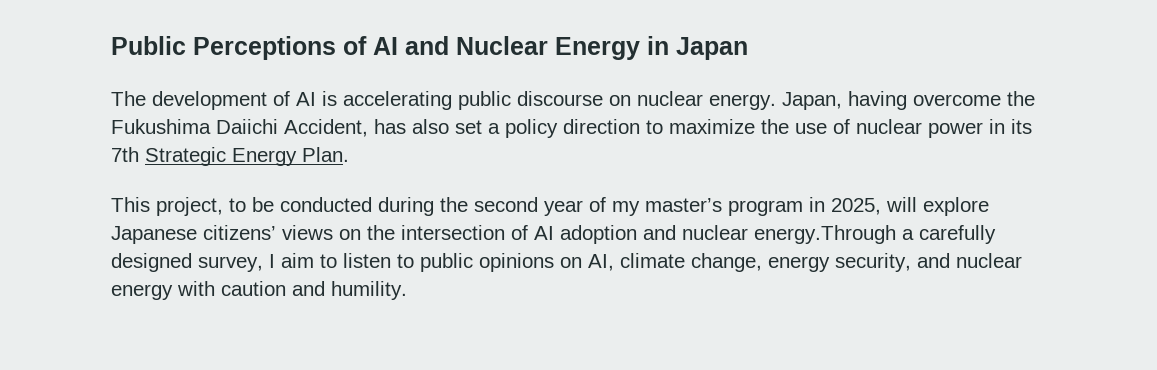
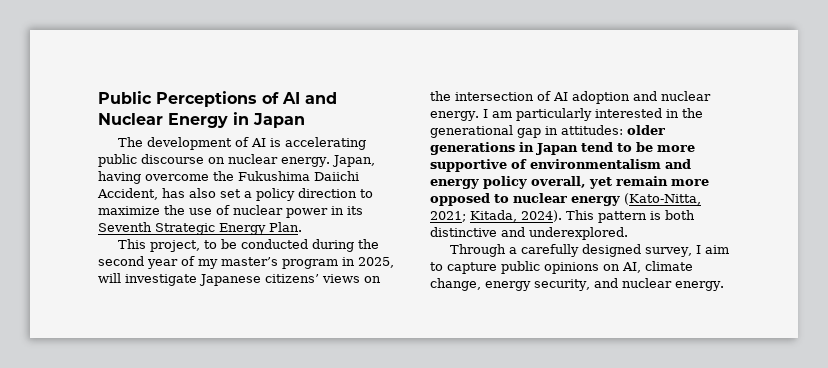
- Japan, having overcome the Fukushima Daiichi Accident, has also set a policy direction to maximize the use of nuclear power in its 7th Strategic Energy Plan.
+ Japan, having overcome the Fukushima Daiichi Accident, has also set a policy direction to maximize the use of nuclear power in its Seventh Strategic Energy Plan.
- This project, to be conducted during the second year of my master’s program in 2025, will explore Japanese citizens’ views on the intersection of AI adoption and nuclear energy.Through a carefully designed survey, I aim to listen to public opinions on AI, climate change, energy security, and nuclear energy with caution and humility.
+ This project, to be conducted during the second year of my master’s program in 2025, will investigate Japanese citizens’ views on the intersection of AI adoption and nuclear energy. I am particularly interested in the generational gap in attitudes: older generations in Japan tend to be more supportive of environmentalism and energy policy overall, yet remain more opposed to nuclear energy (Kato-Nitta, 2021; Kitada, 2024). This pattern is both distinctive and underexplored.
+ Through a carefully designed survey, I aim to capture public opinions on AI, climate change, energy security, and nuclear energy.

